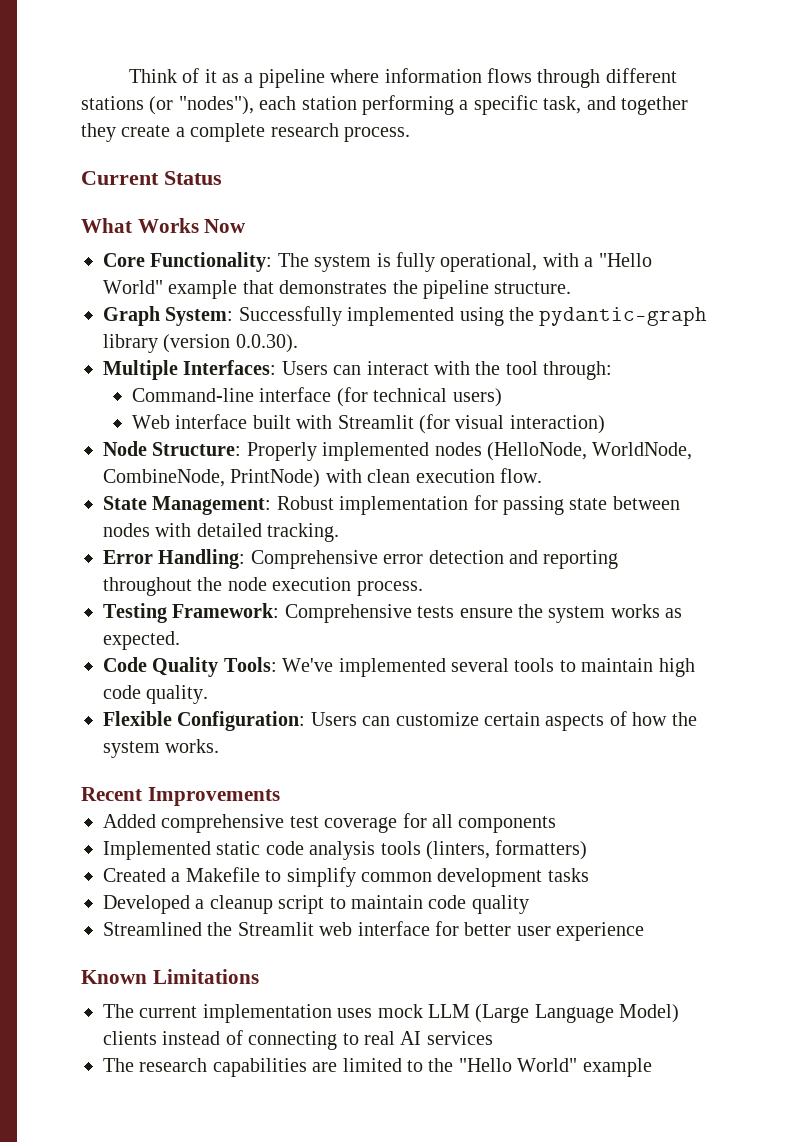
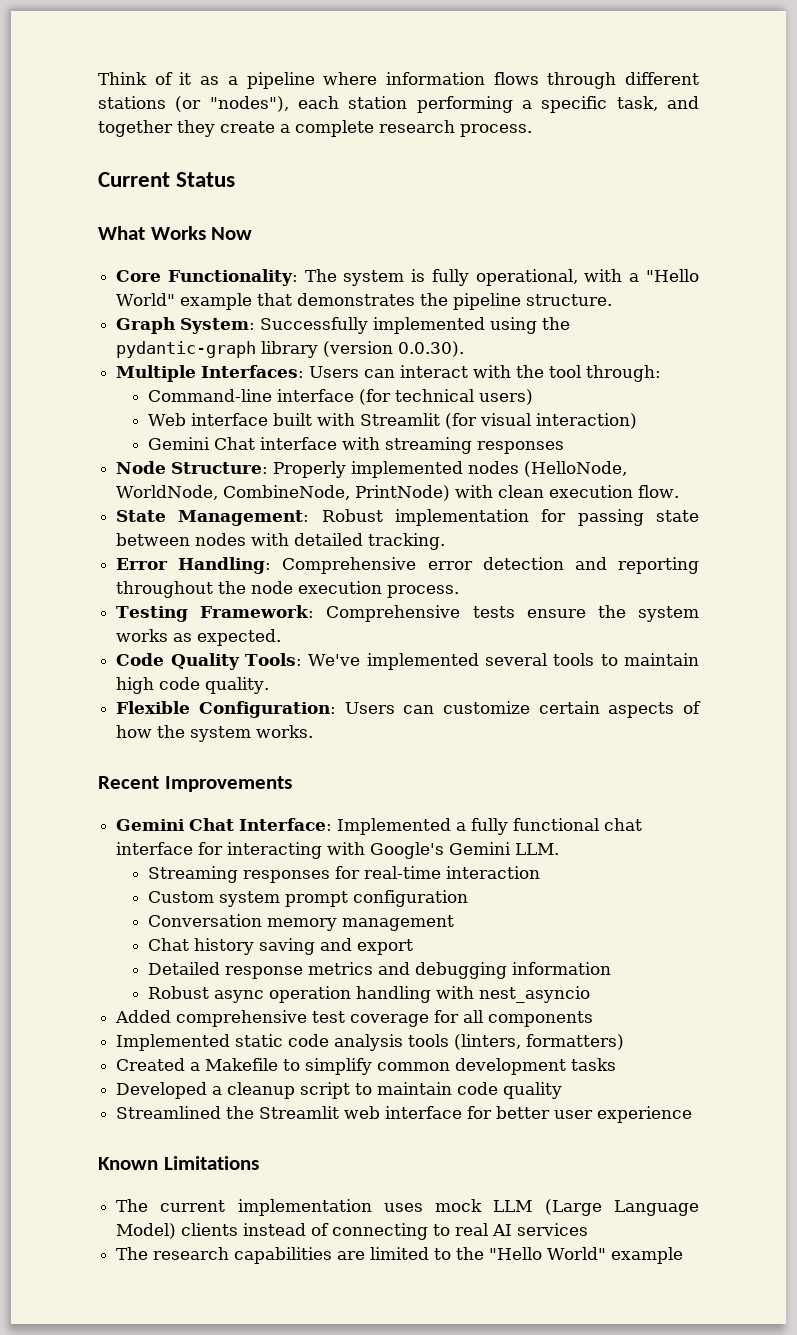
+ Gemini Chat interface with streaming responses
+ Gemini Chat Interface: Implemented a fully functional chat interface for interacting with Google's Gemini LLM.
+ Streaming responses for real-time interaction
+ Custom system prompt configuration
+ Conversation memory management
+ Chat history saving and export
+ Detailed response metrics and debugging information
+ Robust async operation handling with nest_asyncio

